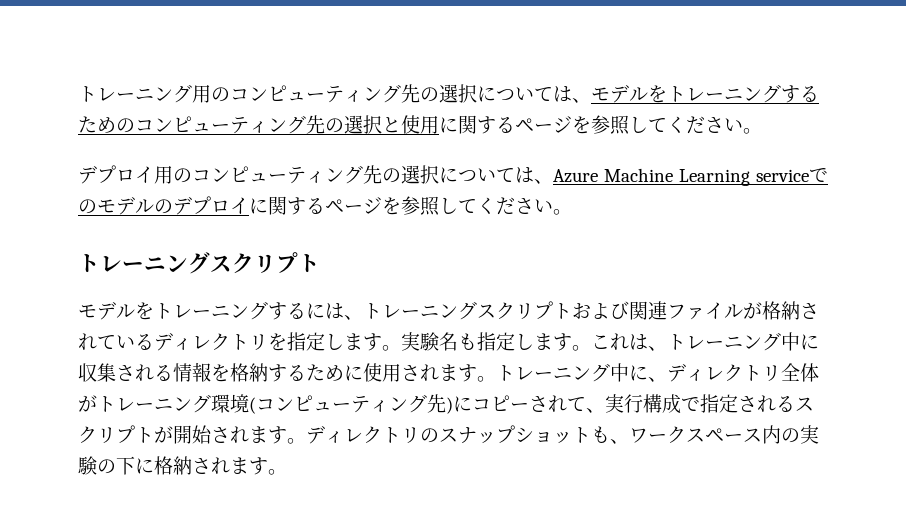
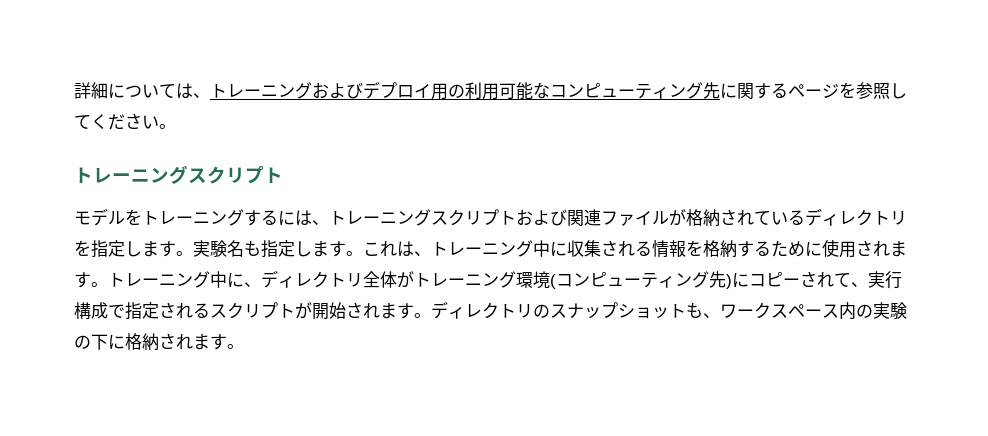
- トレーニング用のコンピューティング先の選択については、モデルをトレーニングするためのコンピューティング先の選択と使用に関するページを参照してください。
- デプロイ用のコンピューティング先の選択については、Azure Machine Learning serviceでのモデルのデプロイに関するページを参照してください。
+ 詳細については、トレーニングおよびデプロイ用の利用可能なコンピューティング先に関するページを参照してください。

